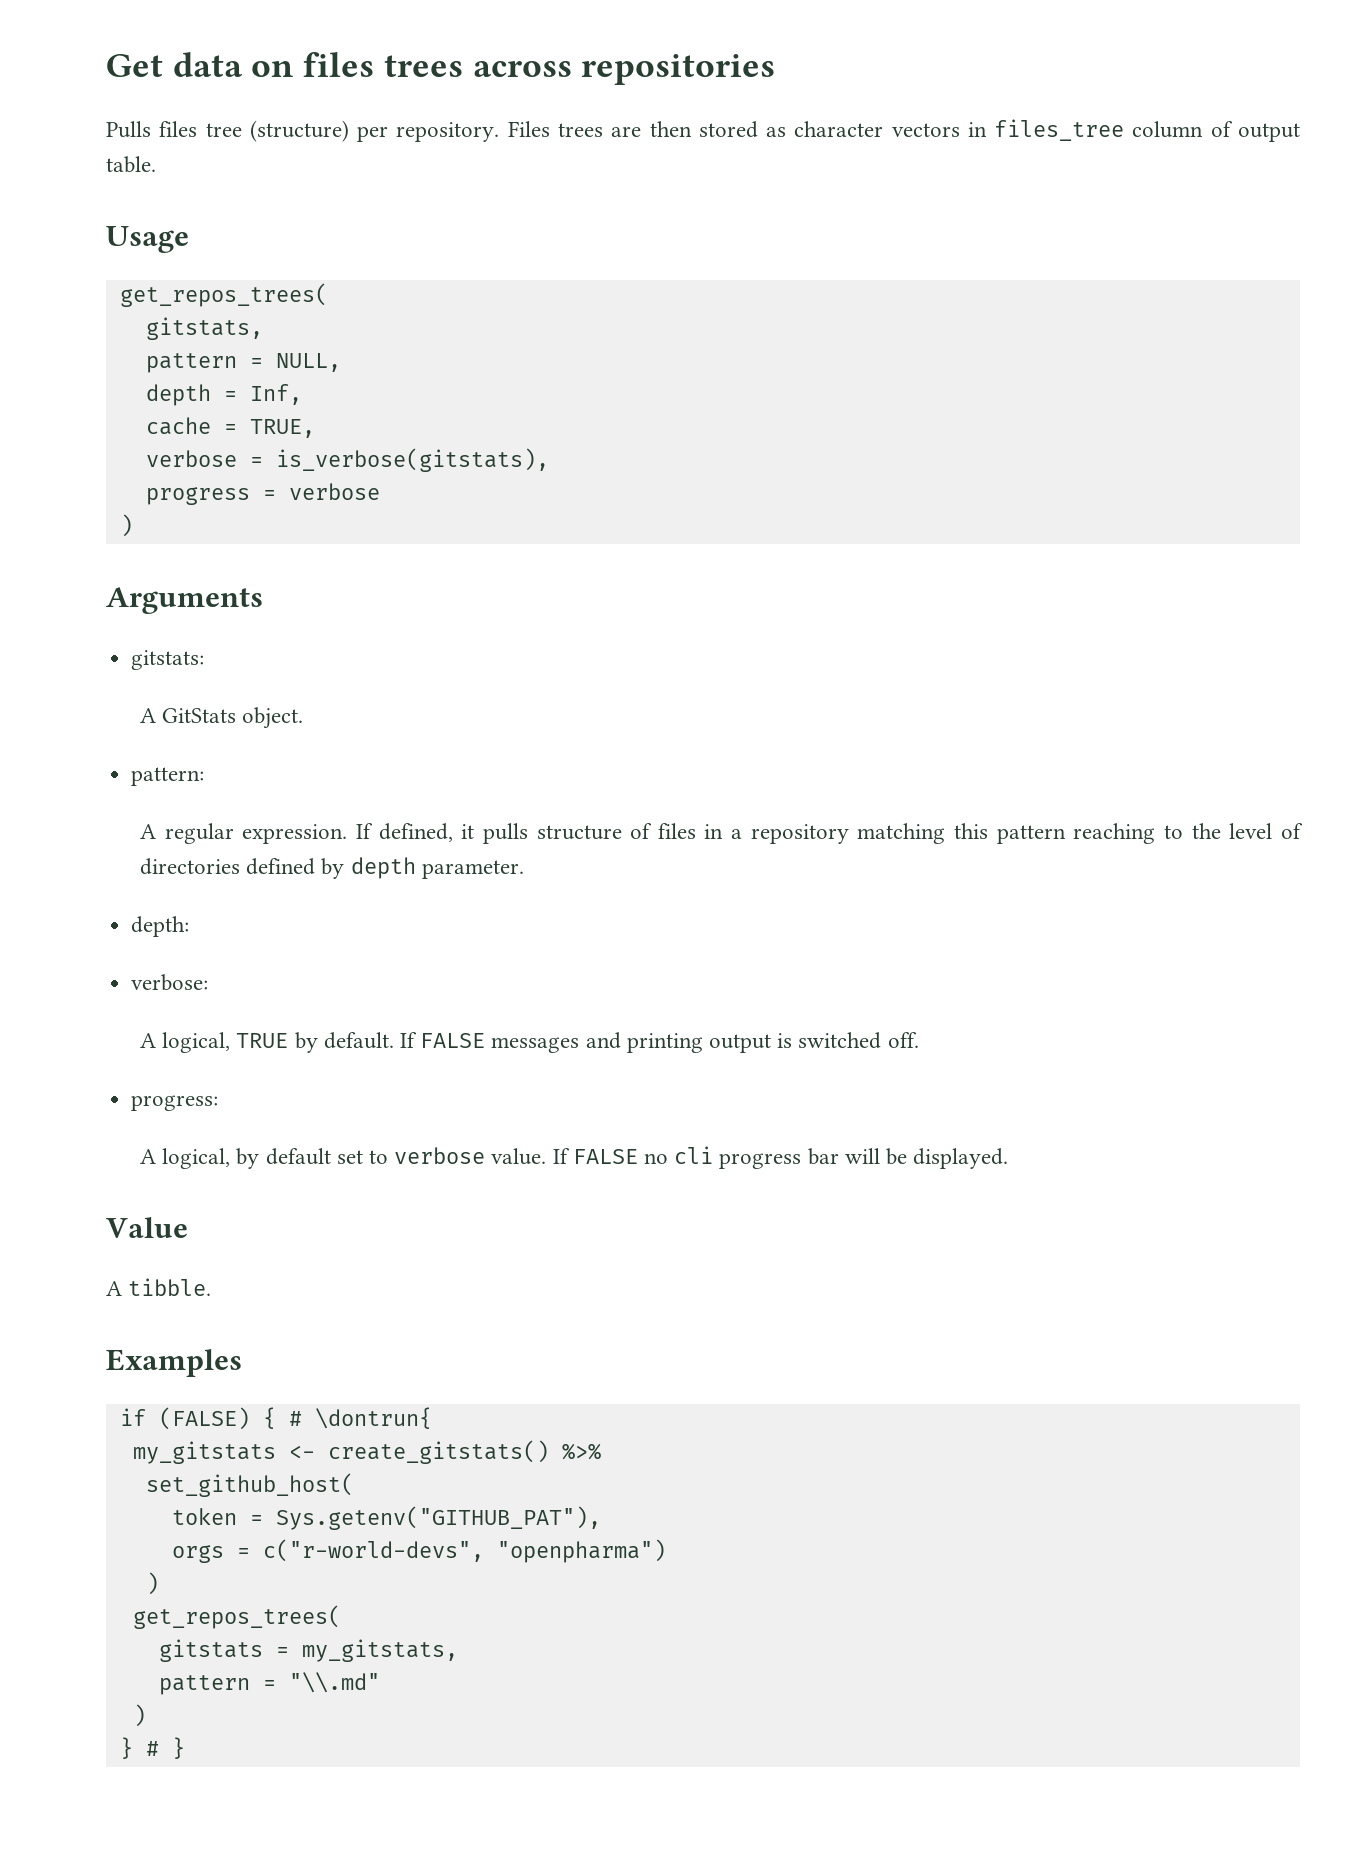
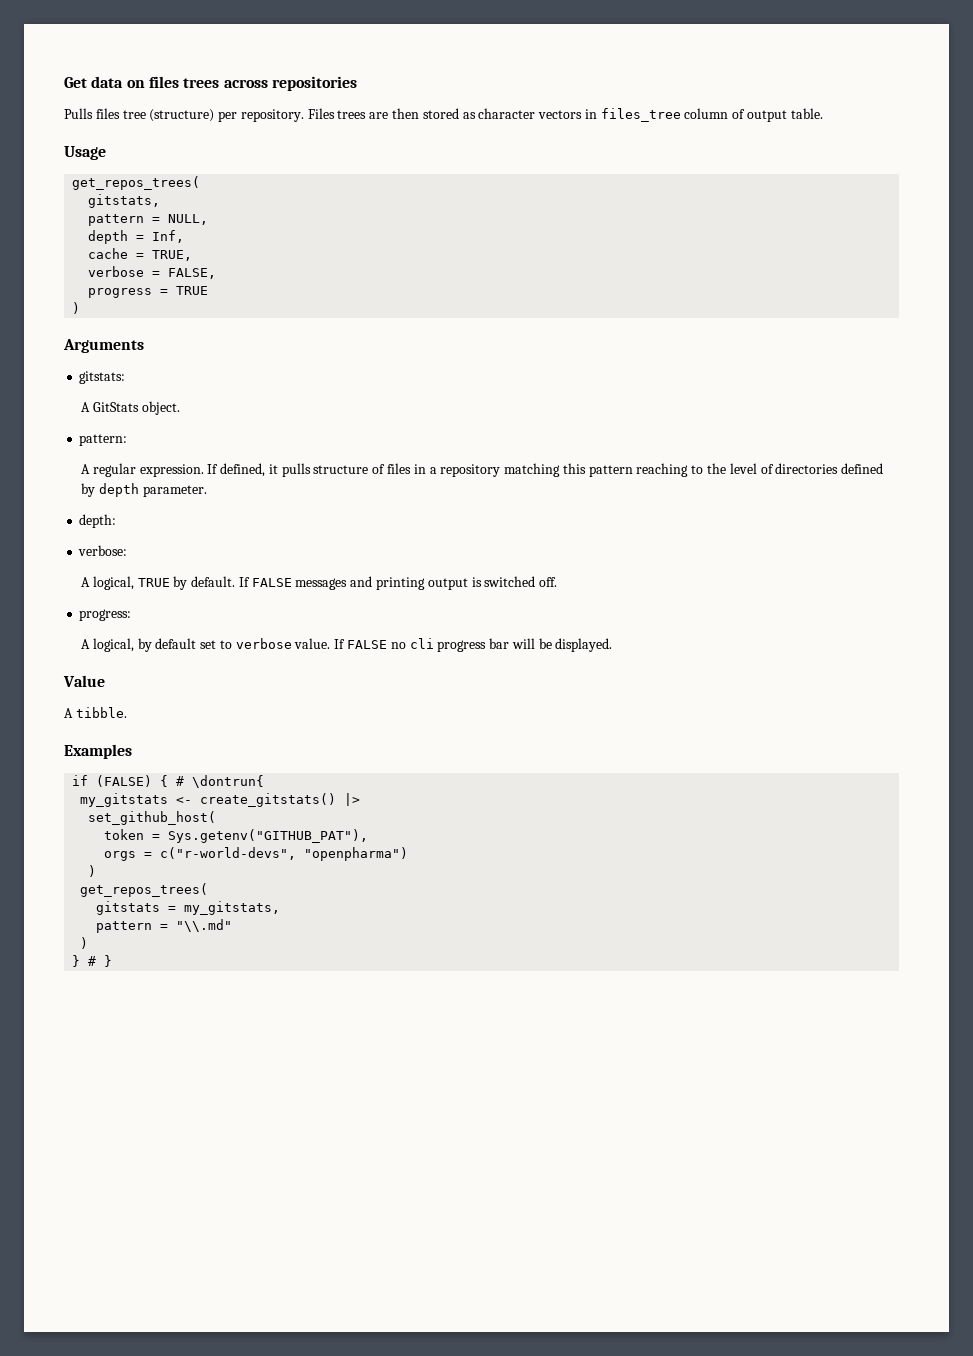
- verbose = is_verbose(gitstats),
+ verbose = FALSE,
- progress = verbose
+ progress = TRUE
- my_gitstats <- create_gitstats() %>%
+ my_gitstats <- create_gitstats() |>

